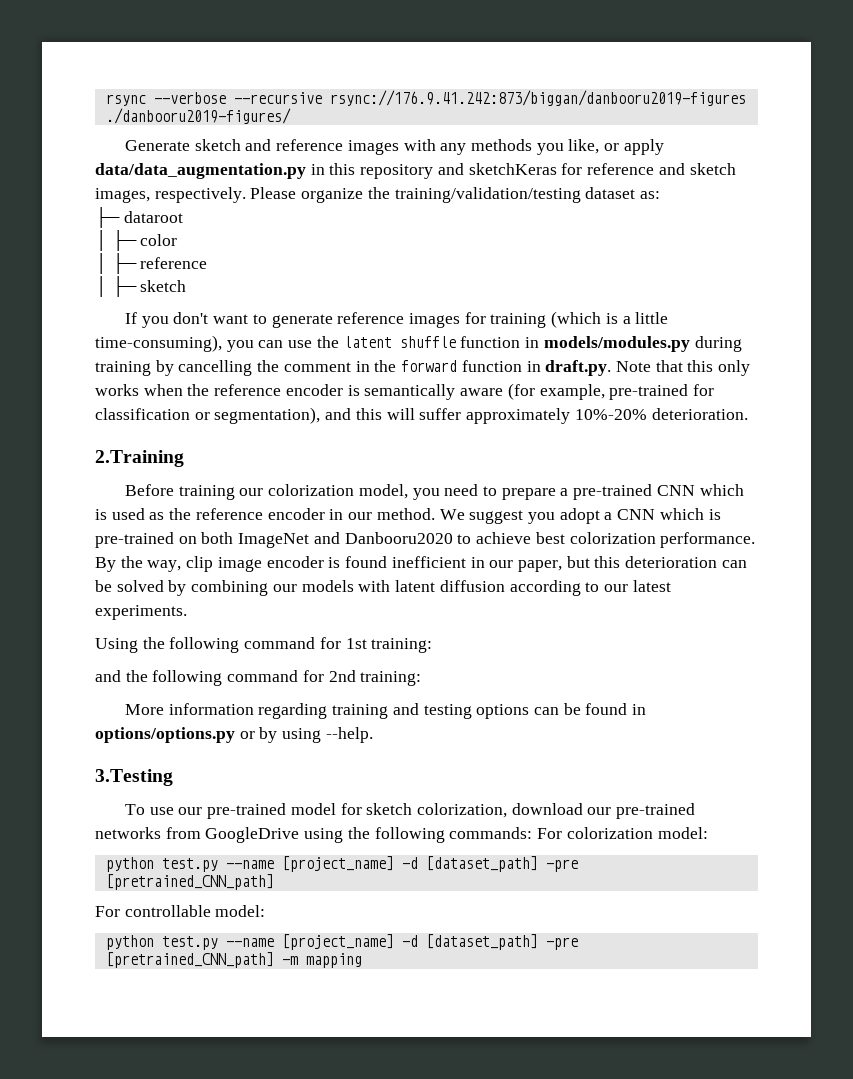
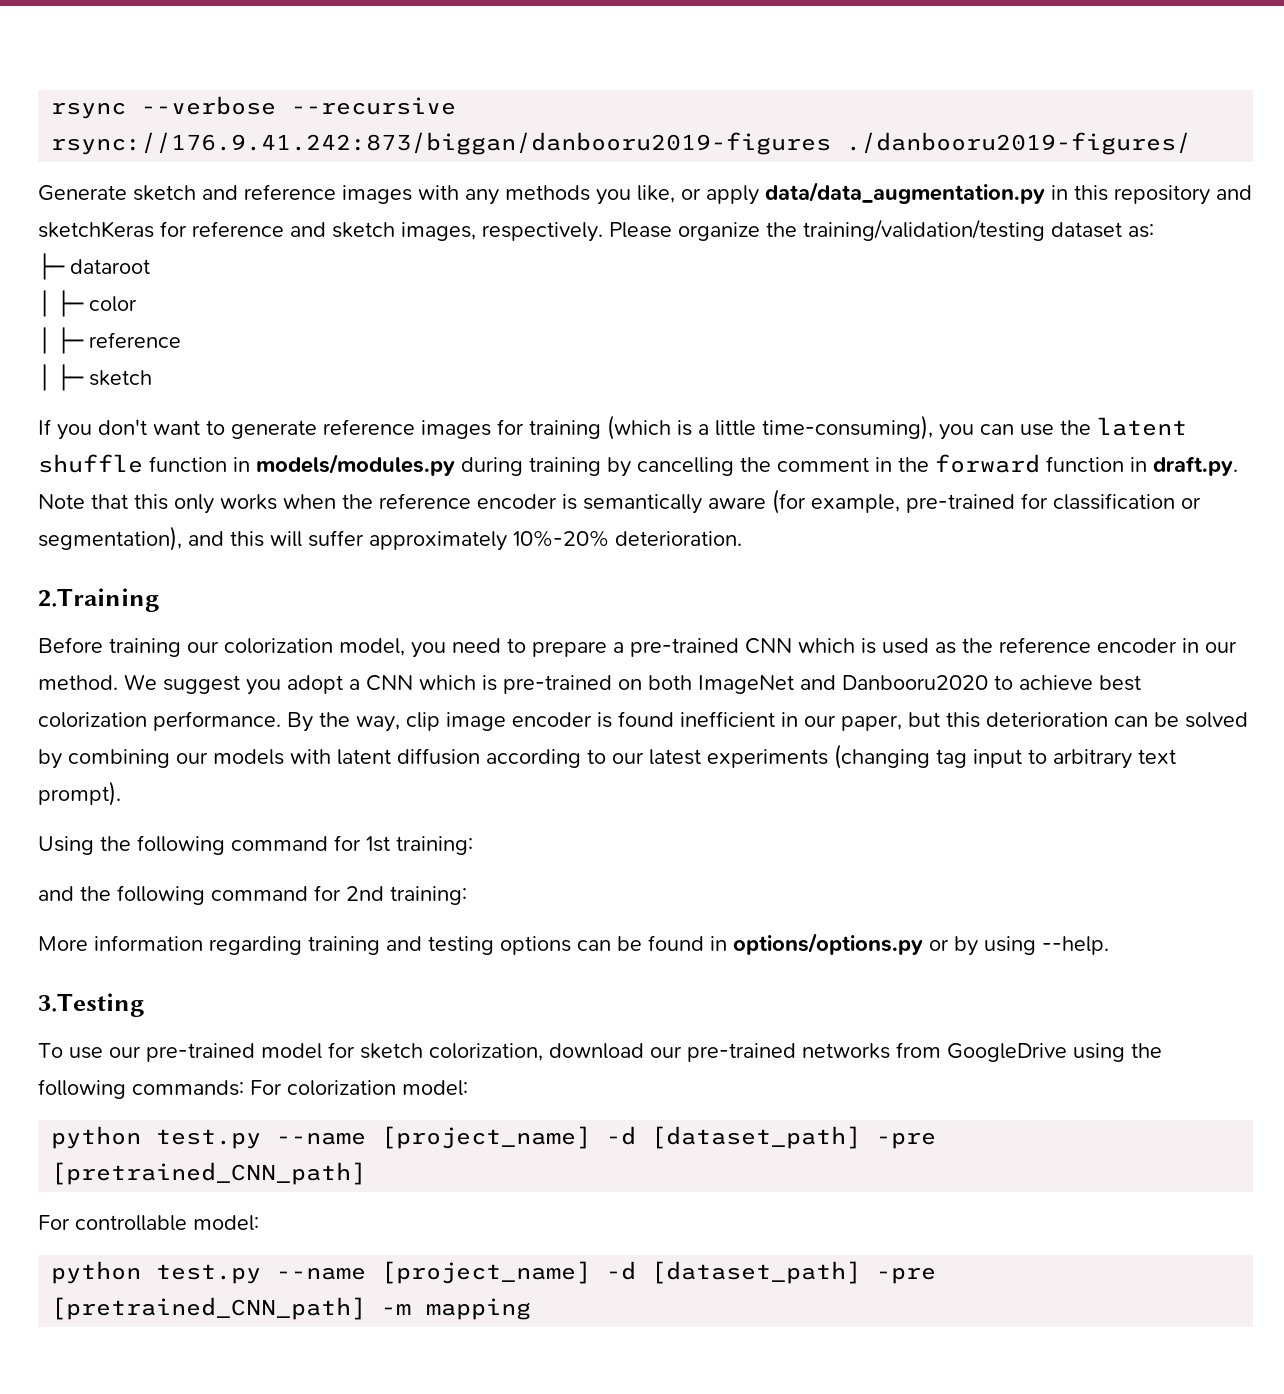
- By the way, clip image encoder is found inefficient in our paper, but this deterioration can be solved by combining our models with latent diffusion according to our latest experiments.
+ By the way, clip image encoder is found inefficient in our paper, but this deterioration can be solved by combining our models with latent diffusion according to our latest experiments (changing tag input to arbitrary text prompt).

